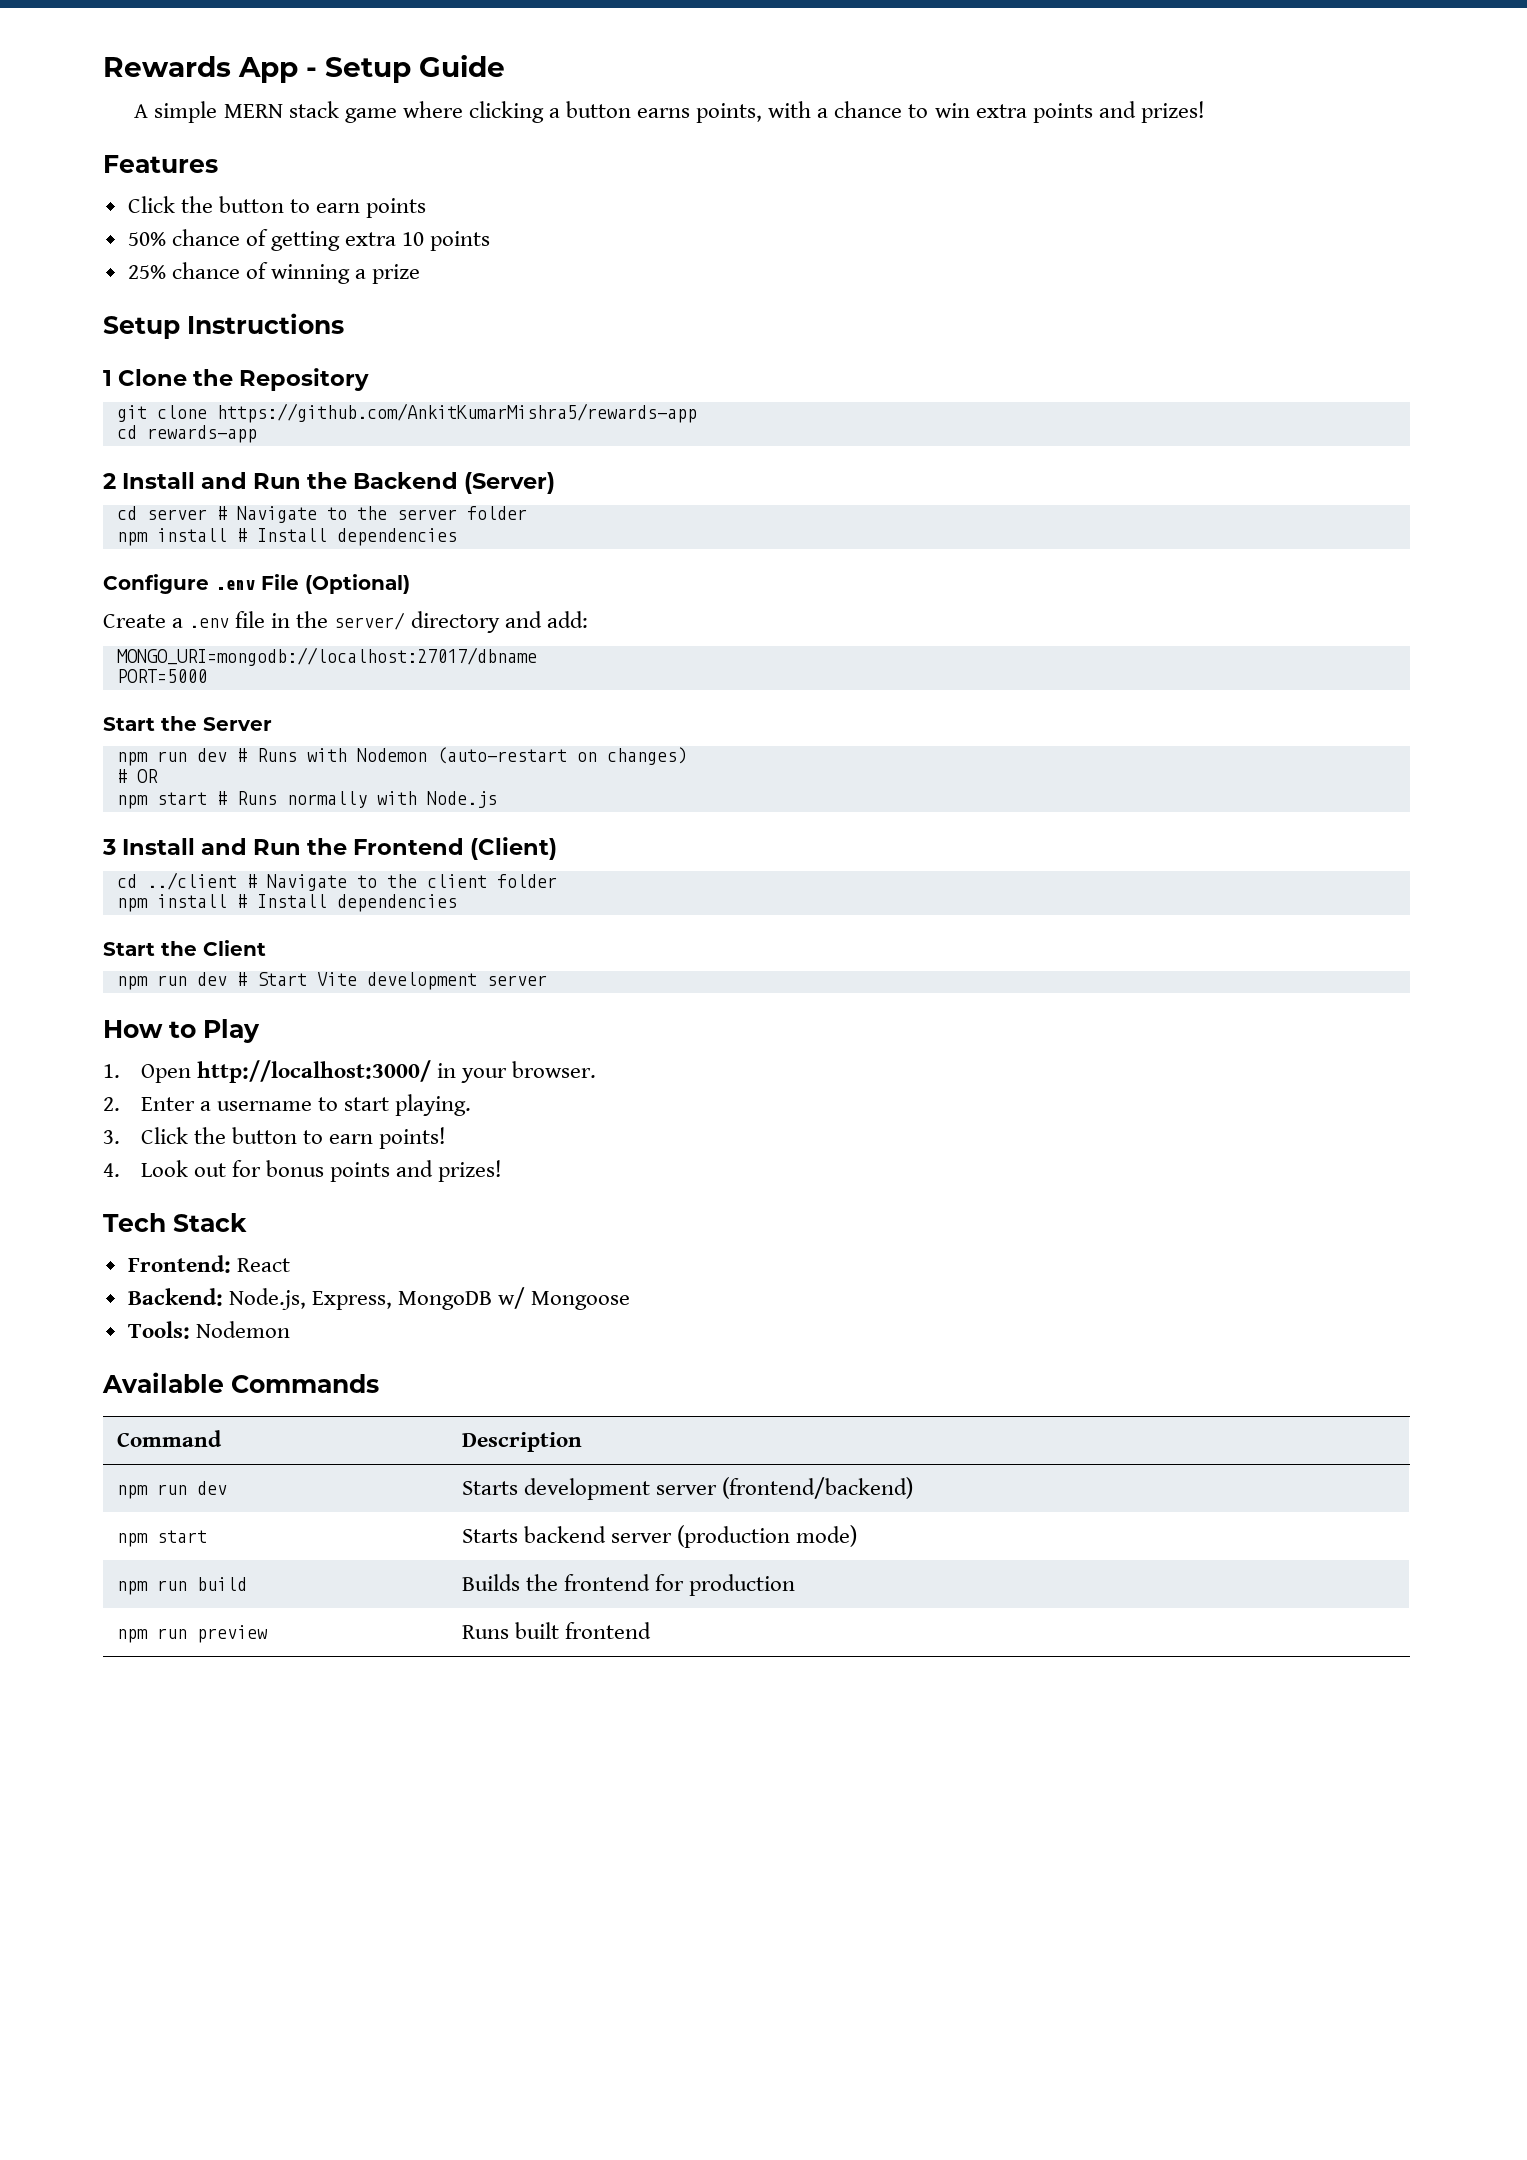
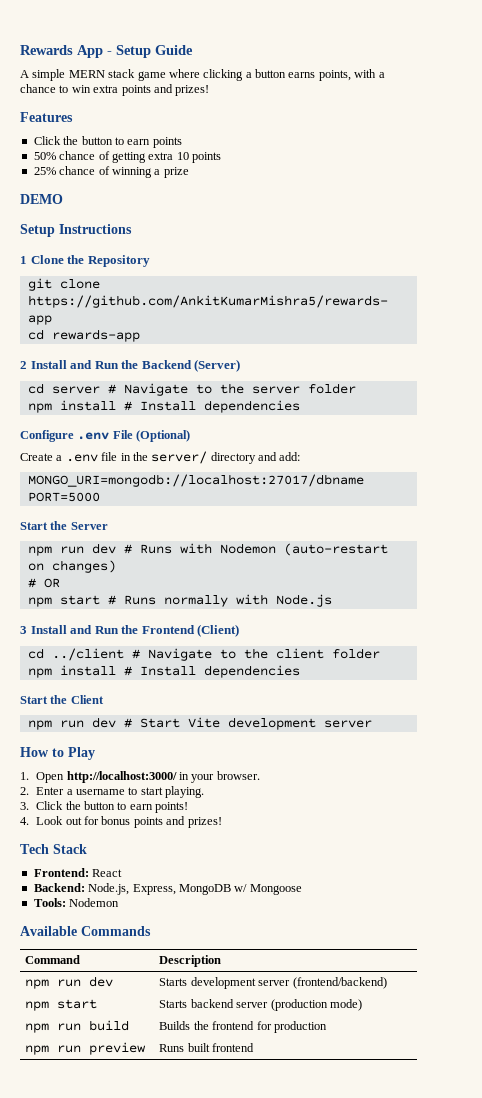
+ DEMO

